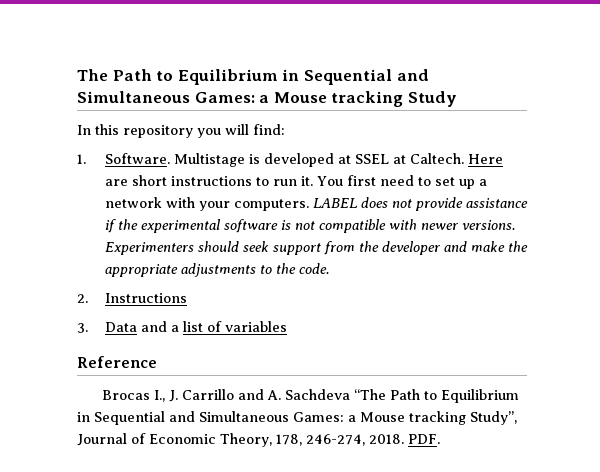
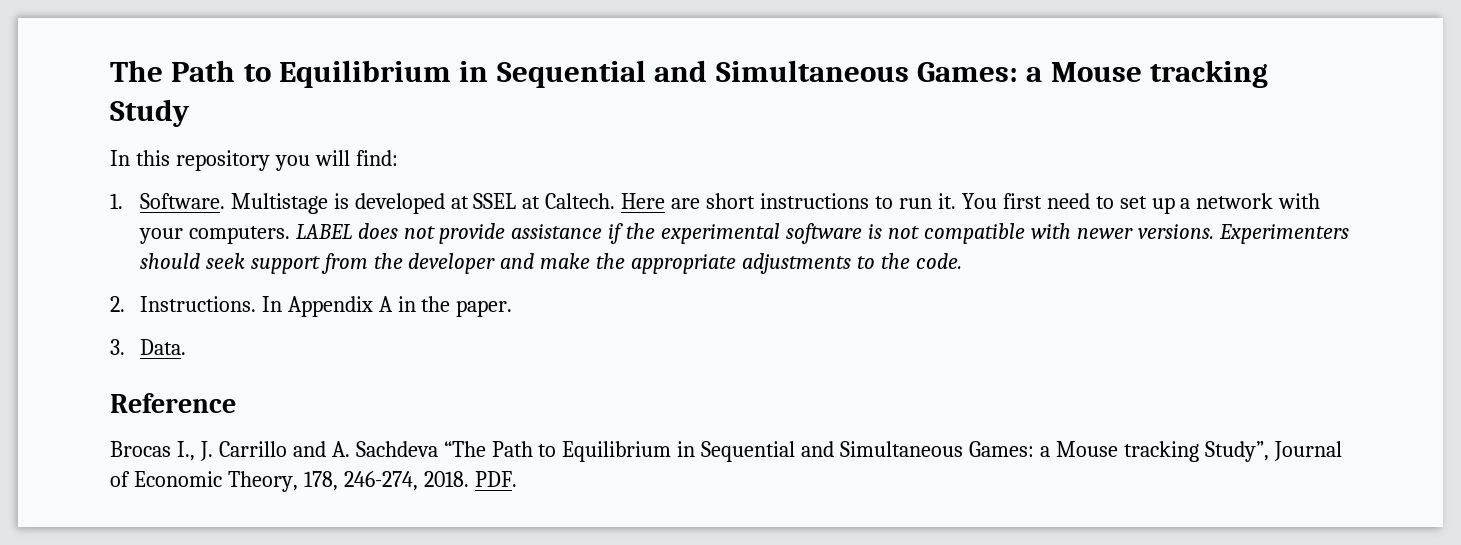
- 2. Instructions
- 3. Data and a list of variables
+ 2. Instructions. In Appendix A in the paper.
+ 3. Data.

